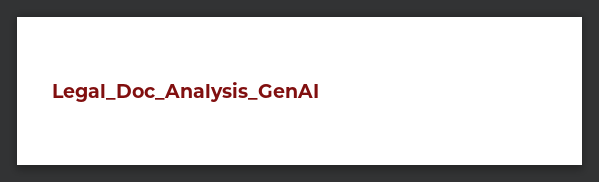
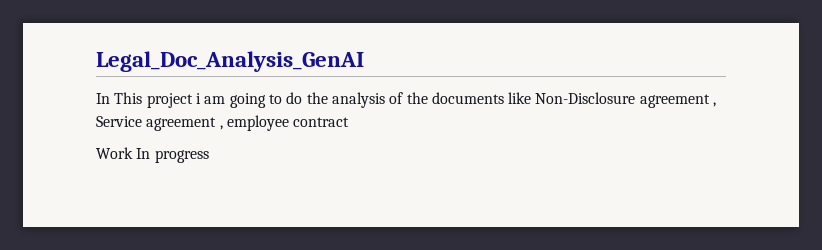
+ In This project i am going to do the analysis of the documents like Non-Disclosure agreement , Service agreement , employee contract
+ Work In progress

